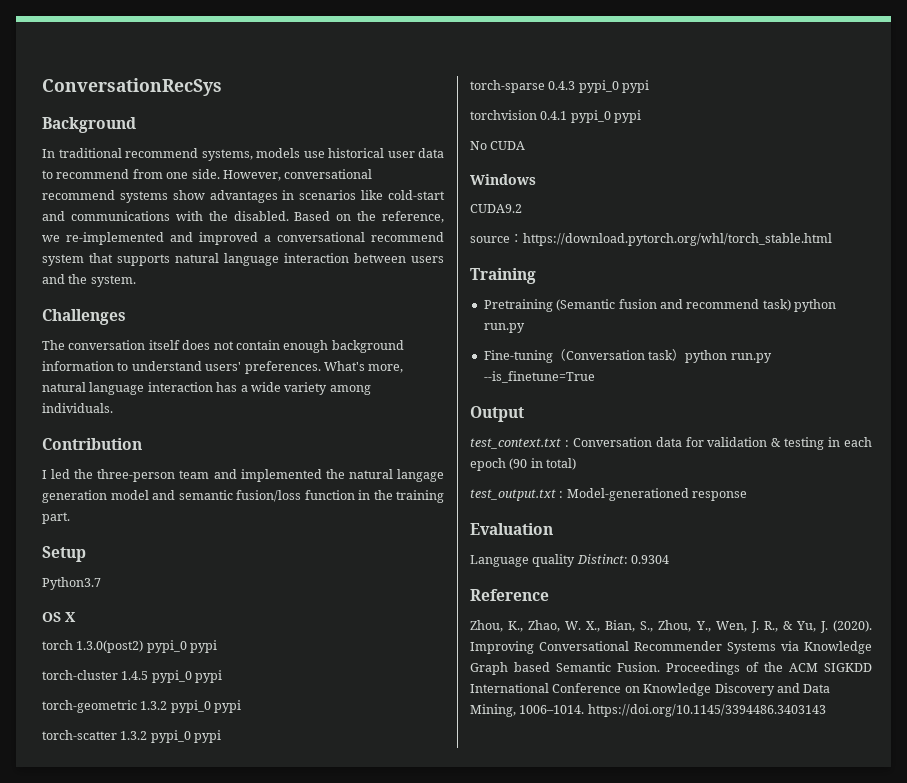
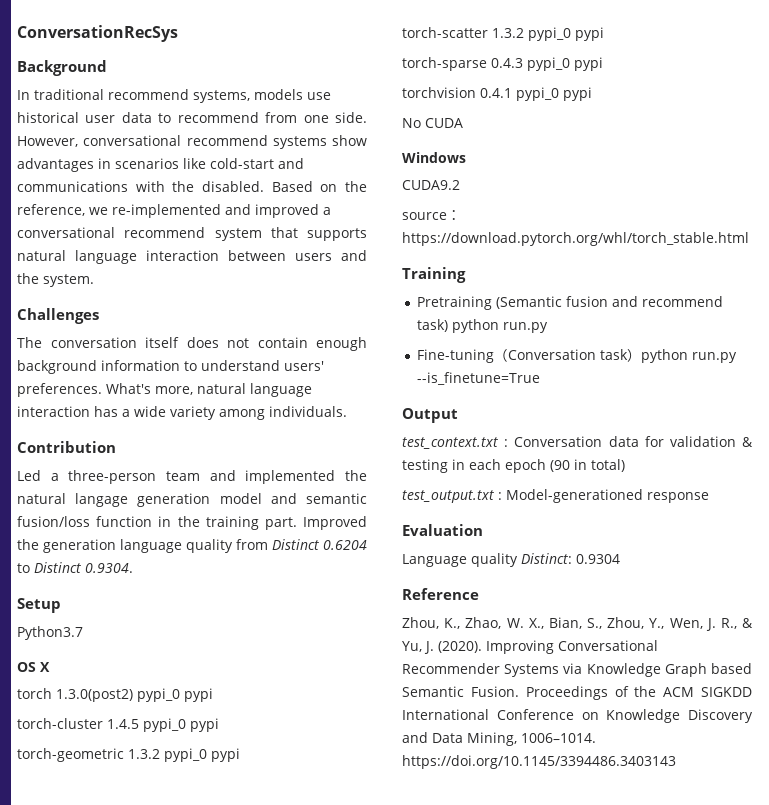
- I led the three-person team and implemented the natural langage generation model and semantic fusion/loss function in the training part.
+ Led a three-person team and implemented the natural langage generation model and semantic fusion/loss function in the training part. Improved the generation language quality from Distinct 0.6204 to Distinct 0.9304.

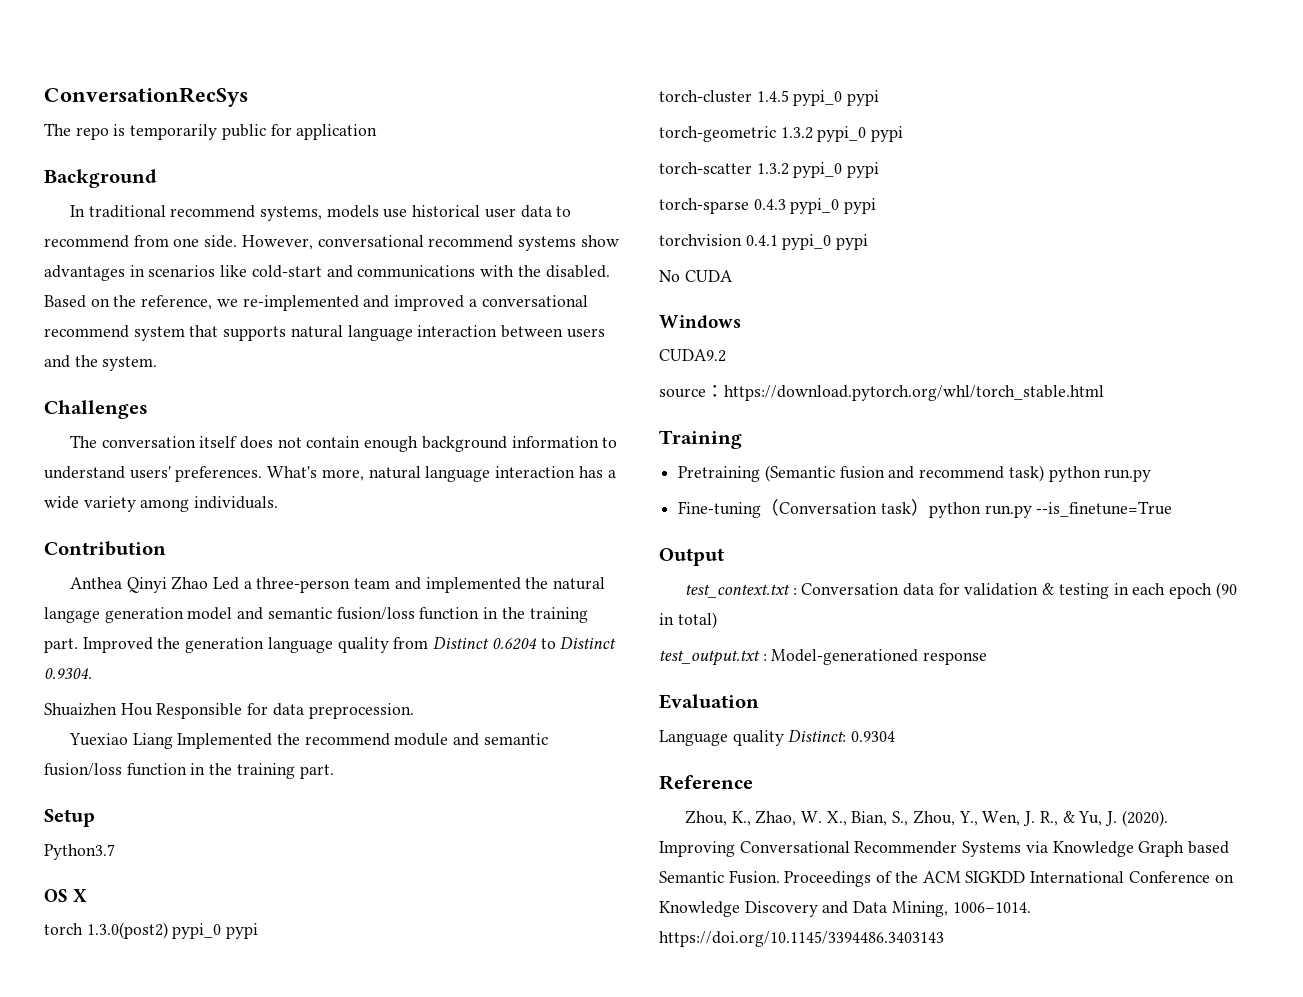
+ The repo is temporarily public for application
- Led a three-person team and implemented the natural langage generation model and semantic fusion/loss function in the training part.
+ Anthea Qinyi Zhao Led a three-person team and implemented the natural langage generation model and semantic fusion/loss function in the training part.
+ Shuaizhen Hou Responsible for data preprocession.
+ Yuexiao Liang Implemented the recommend module and semantic fusion/loss function in the training part.

